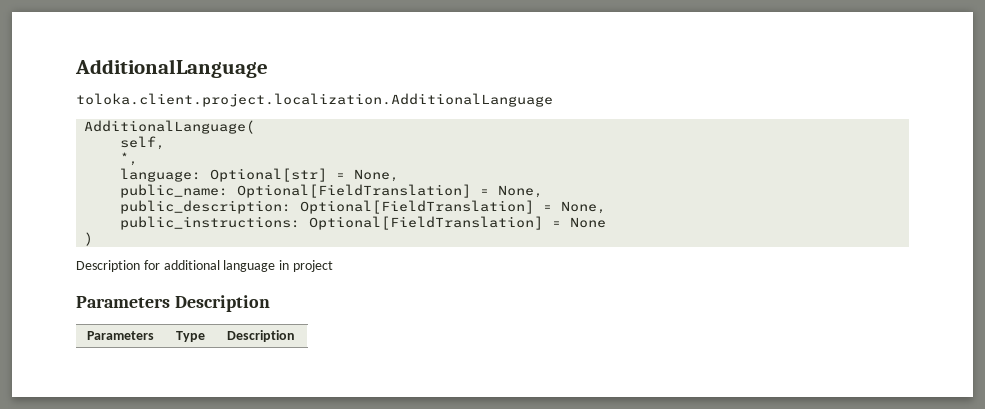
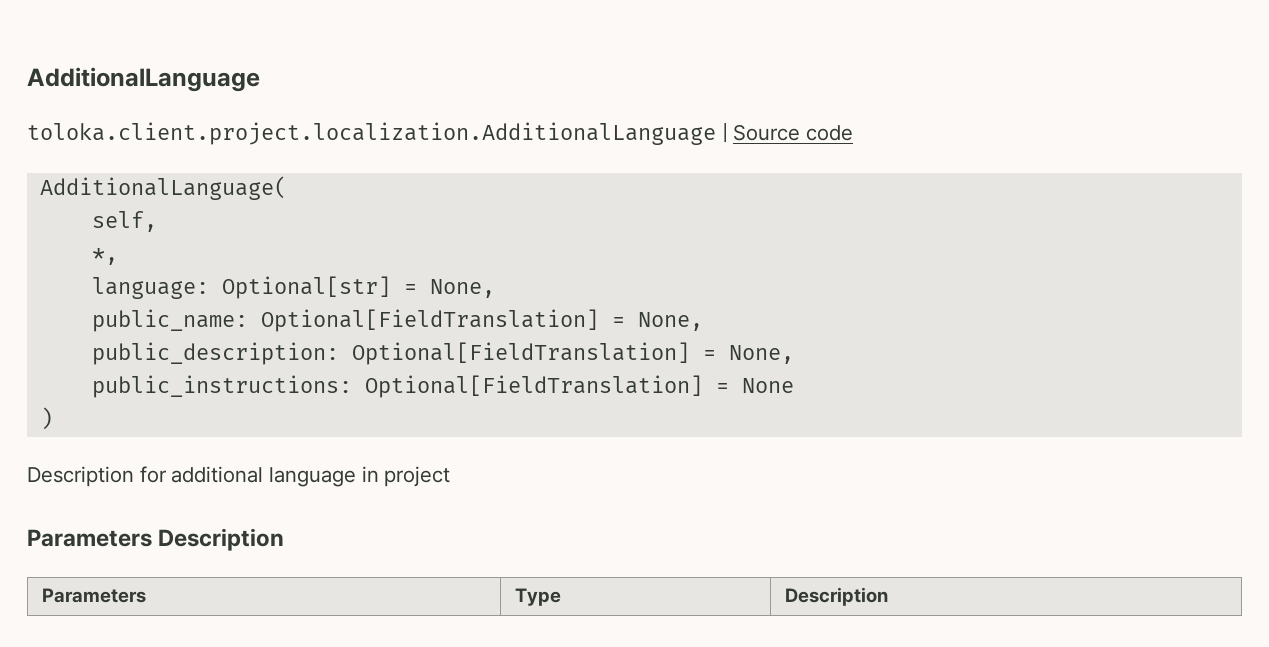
- toloka.client.project.localization.AdditionalLanguage
+ toloka.client.project.localization.AdditionalLanguage | Source code

